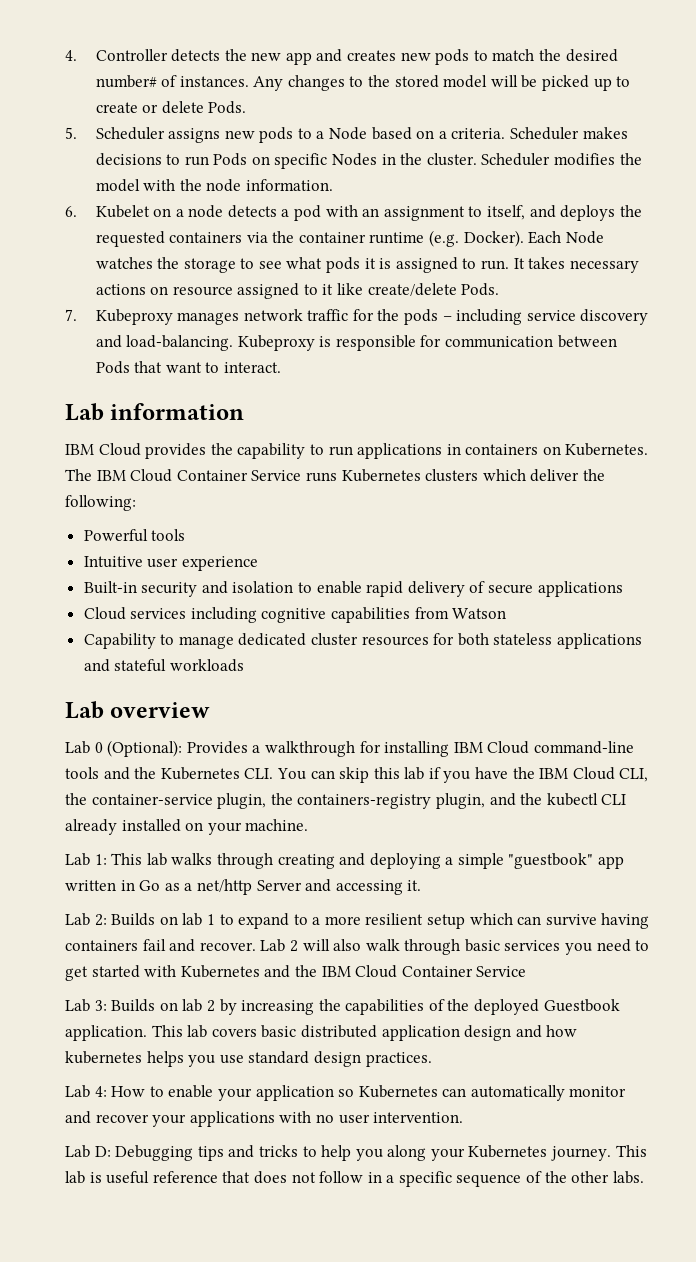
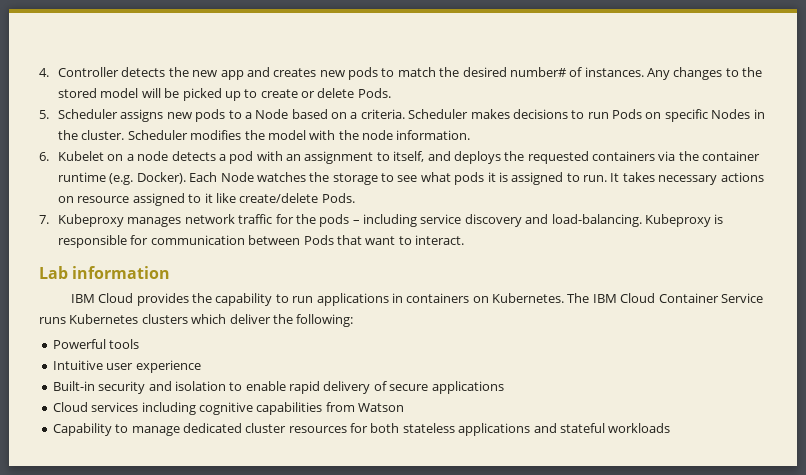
- Lab overview
- Lab 0 (Optional): Provides a walkthrough for installing IBM Cloud command-line tools and the Kubernetes CLI. You can skip this lab if you have the IBM Cloud CLI, the container-service plugin, the containers-registry plugin, and the kubectl CLI already installed on your machine.
- Lab 1: This lab walks through creating and deploying a simple "guestbook" app written in Go as a net/http Server and accessing it.
- Lab 2: Builds on lab 1 to expand to a more resilient setup which can survive having containers fail and recover. Lab 2 will also walk through basic services you need to get started with Kubernetes and the IBM Cloud Container Service
- Lab 3: Builds on lab 2 by increasing the capabilities of the deployed Guestbook application. This lab covers basic distributed application design and how kubernetes helps you use standard design practices.
- Lab 4: How to enable your application so Kubernetes can automatically monitor and recover your applications with no user intervention.
- Lab D: Debugging tips and tricks to help you along your Kubernetes journey. This lab is useful reference that does not follow in a specific sequence of the other labs.

